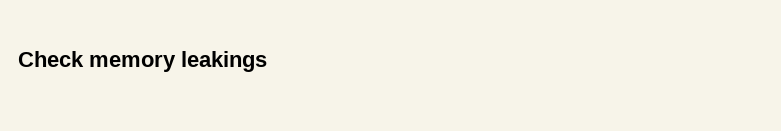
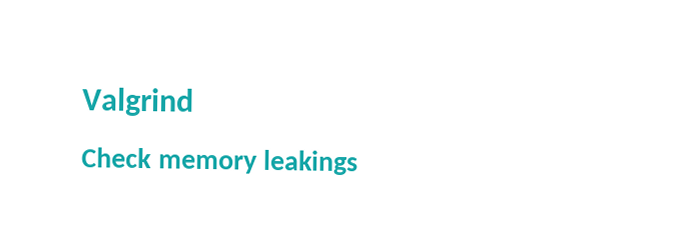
+ Valgrind

